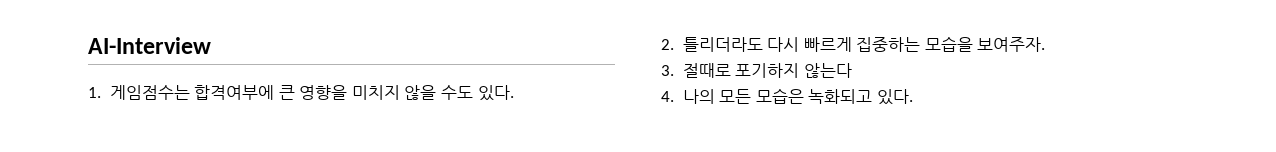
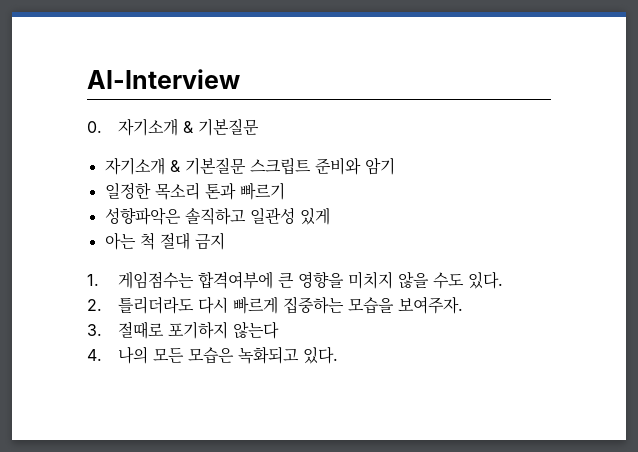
+ 0. 자기소개 & 기본질문
+ 자기소개 & 기본질문 스크립트 준비와 암기
+ 일정한 목소리 톤과 빠르기
+ 성향파악은 솔직하고 일관성 있게
+ 아는 척 절대 금지

